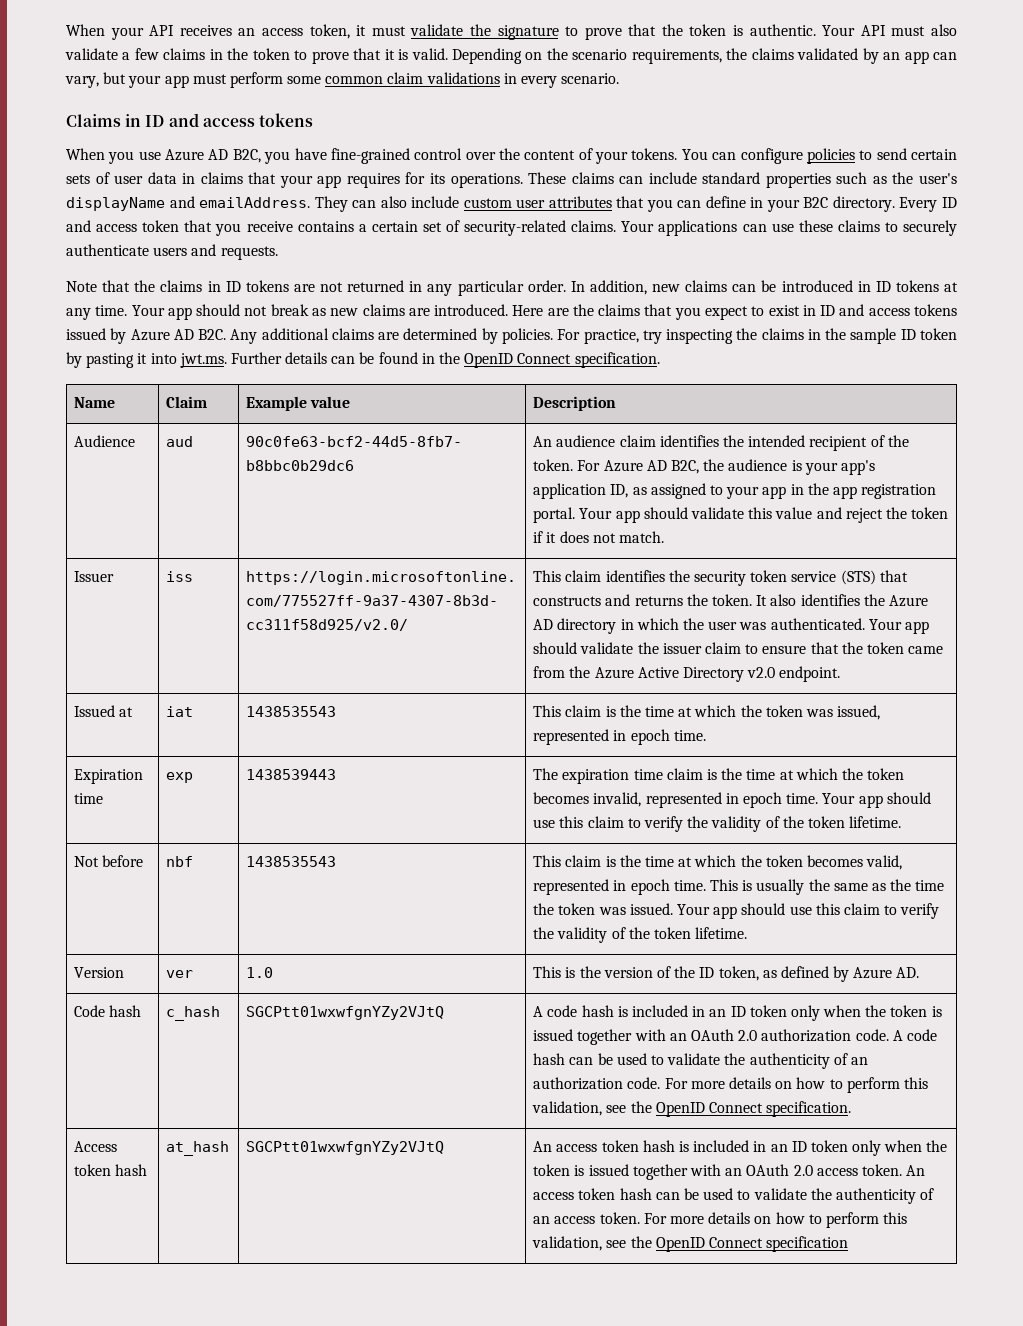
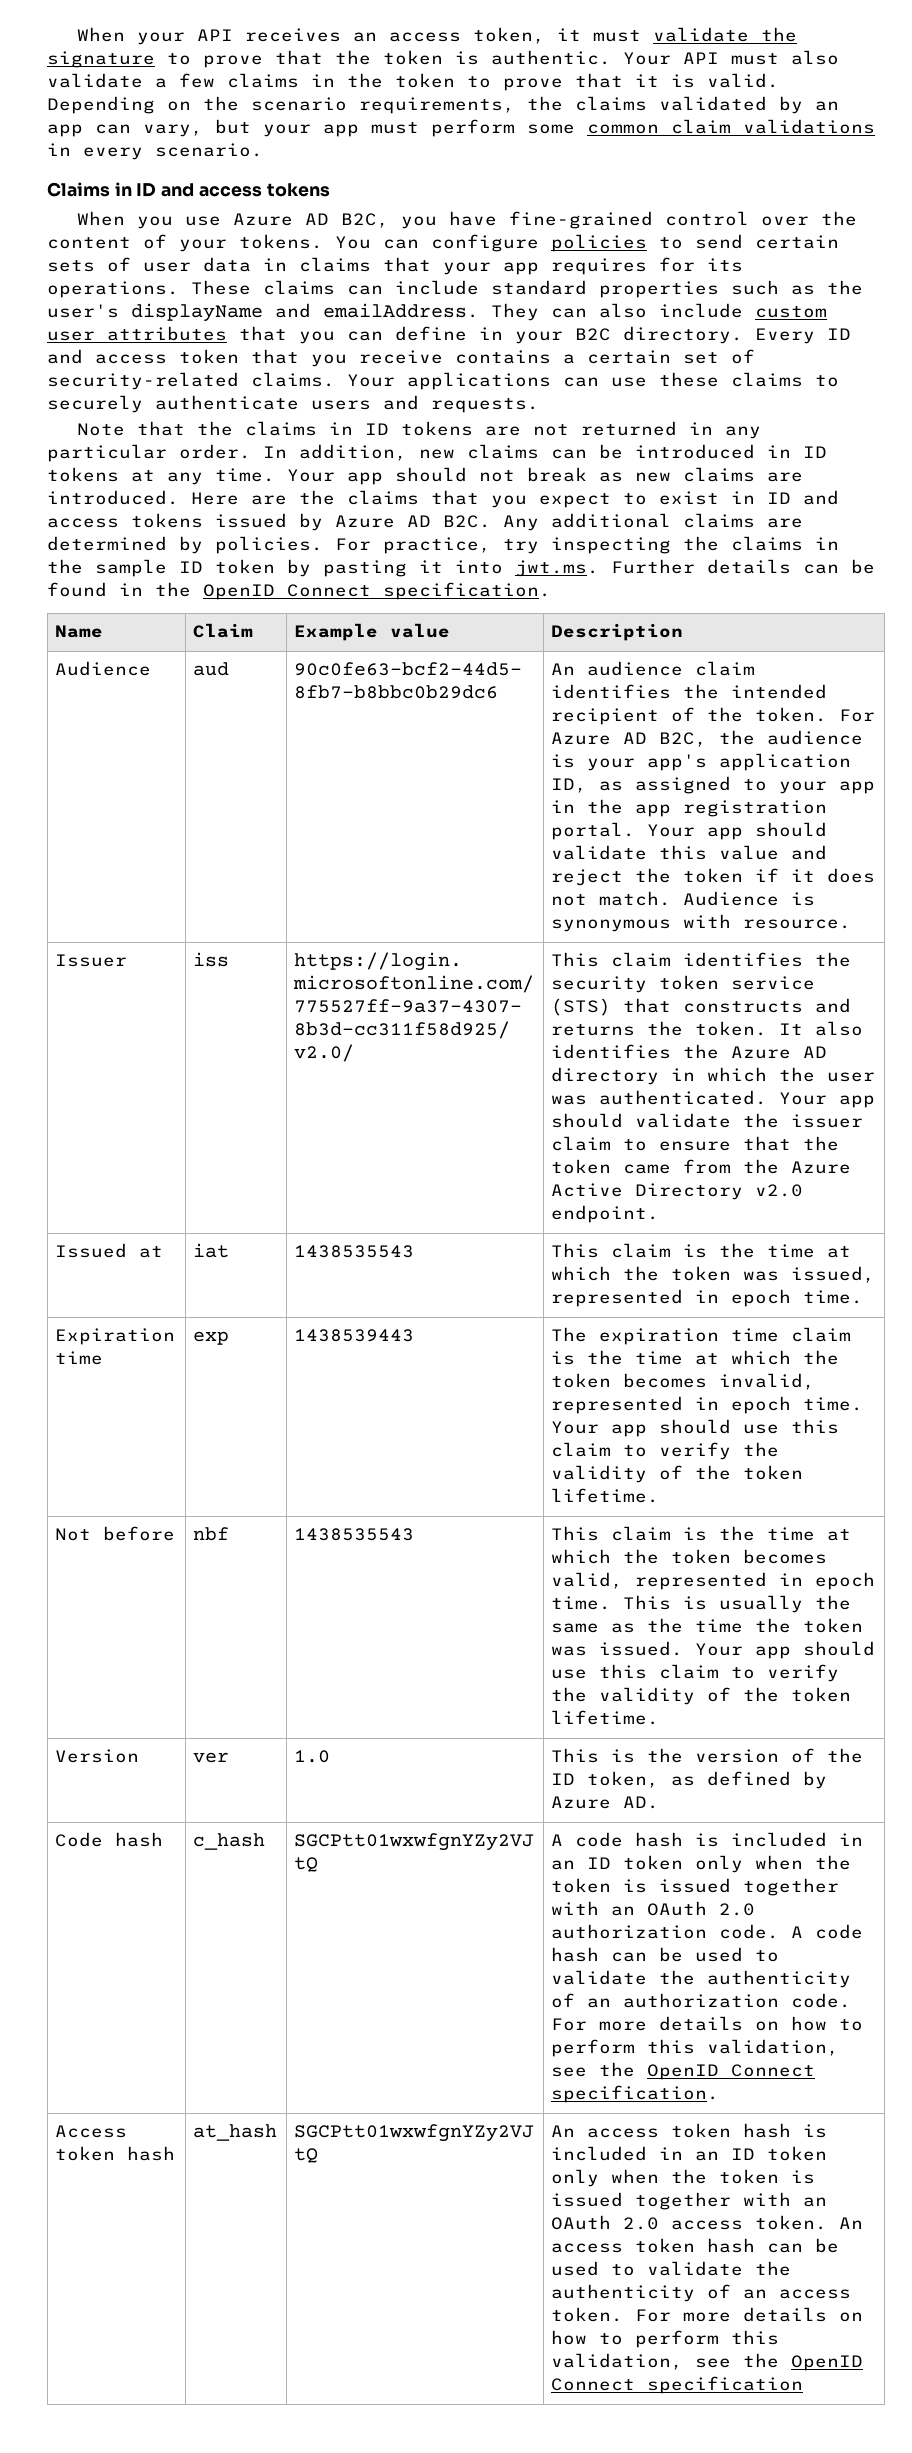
+ Audience is synonymous with resource.

